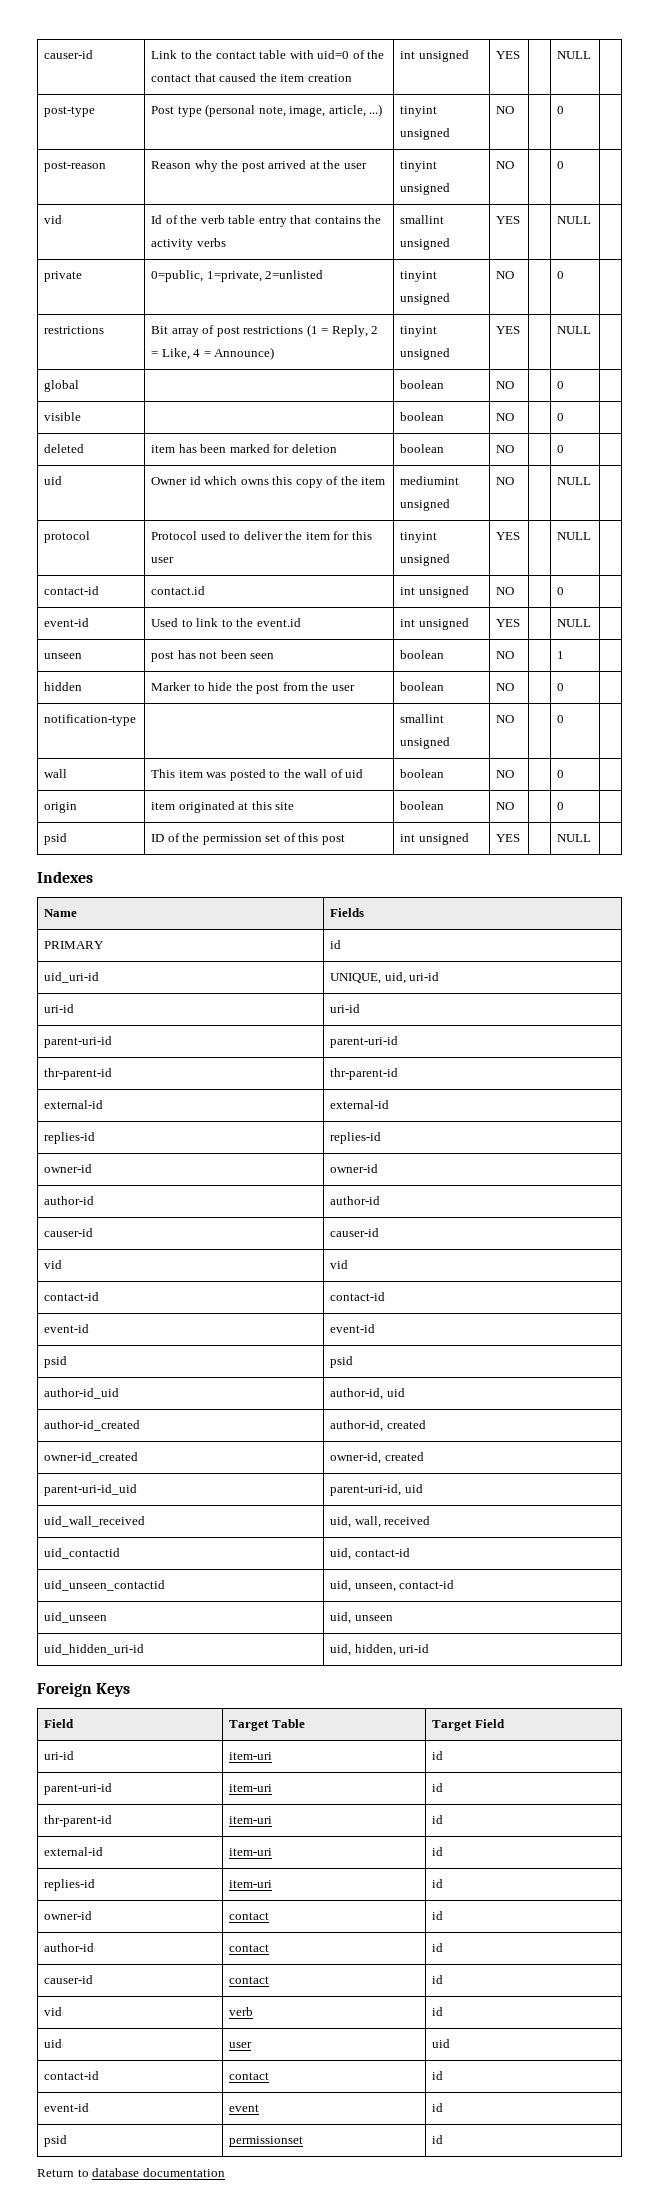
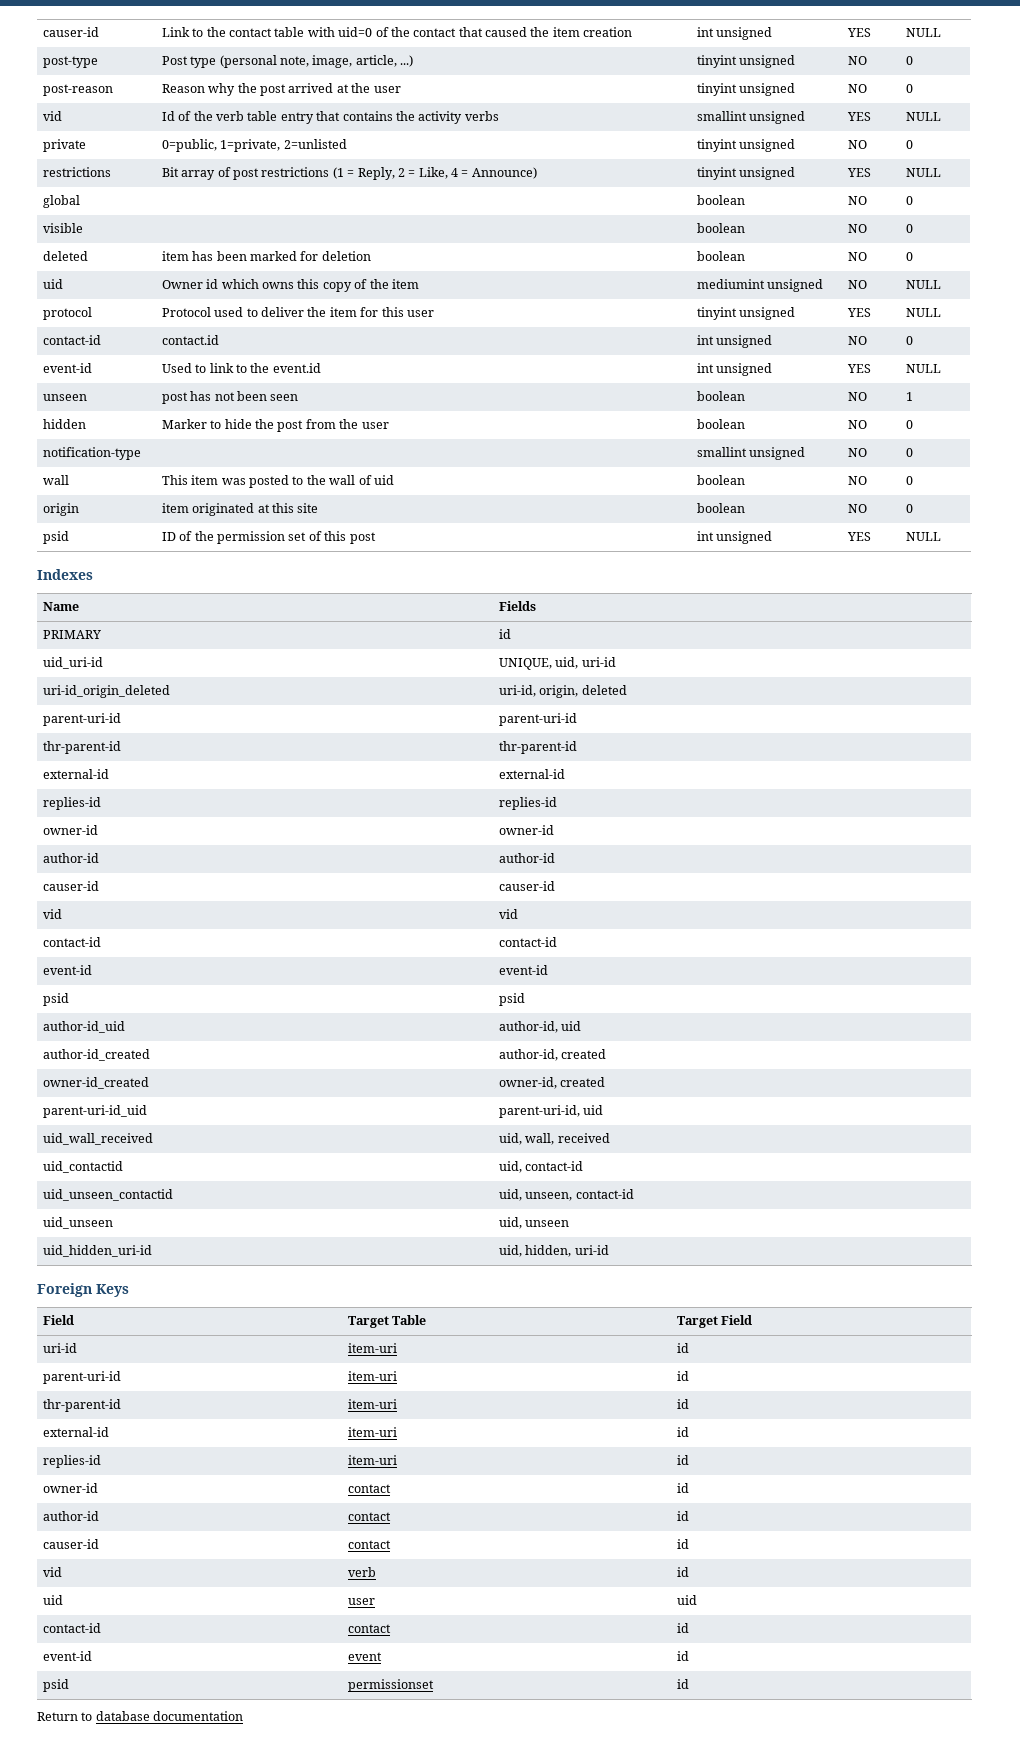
- uri-id | uri-id
+ uri-id_origin_deleted | uri-id, origin, deleted

